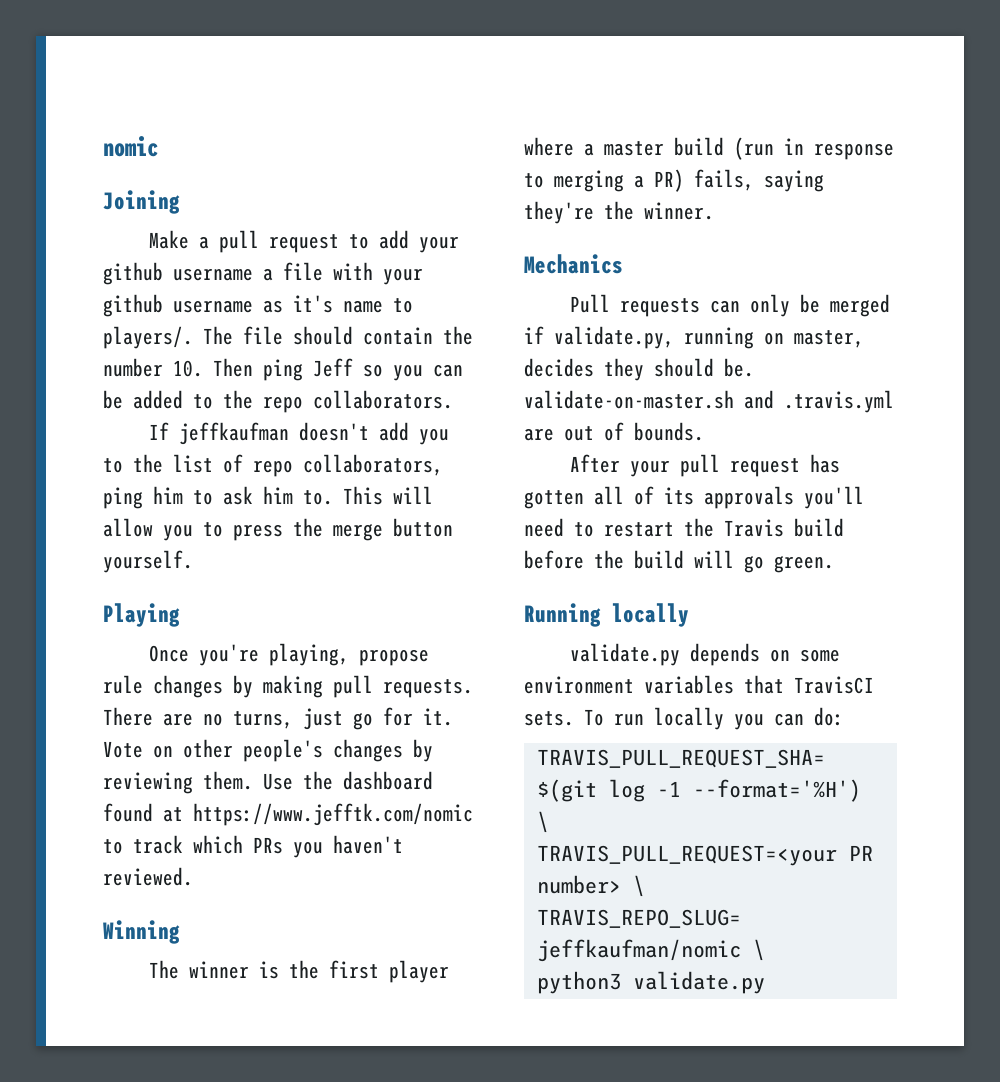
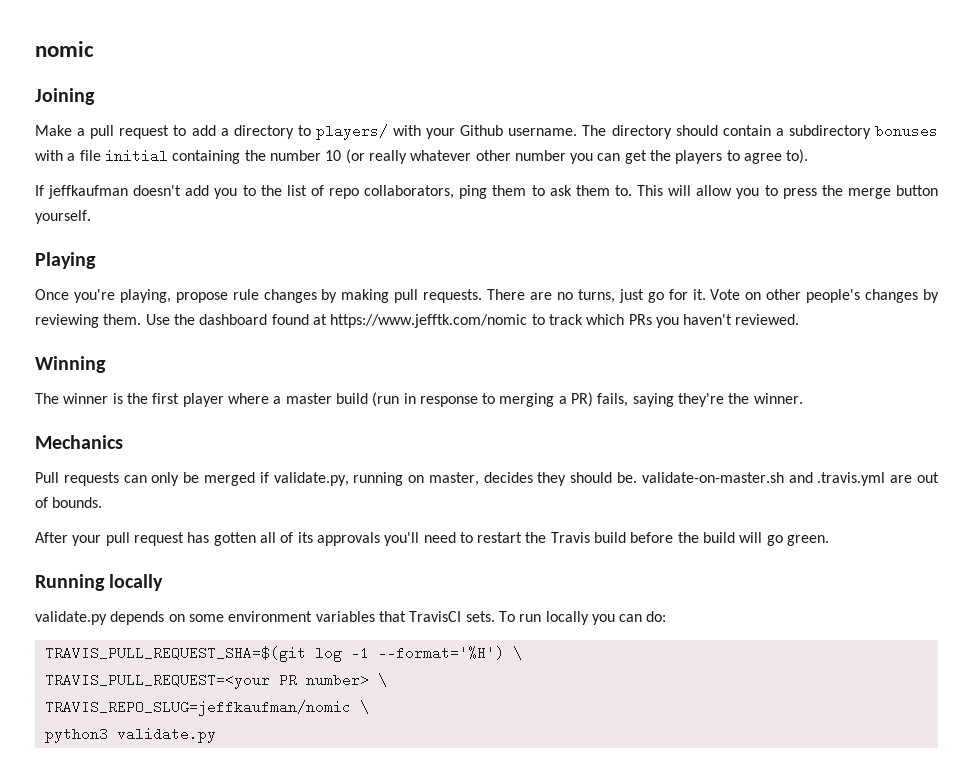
- Make a pull request to add your github username a file with your github username as it's name to players/. The file should contain the number 10. Then ping Jeff so you can be added to the repo collaborators.
+ Make a pull request to add a directory to players/ with your Github username. The directory should contain a subdirectory bonuses with a file initial containing the number 10 (or really whatever other number you can get the players to agree to).
- If jeffkaufman doesn't add you to the list of repo collaborators, ping him to ask him to.
+ If jeffkaufman doesn't add you to the list of repo collaborators, ping them to ask them to.

